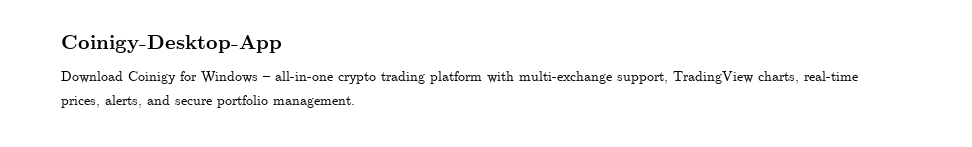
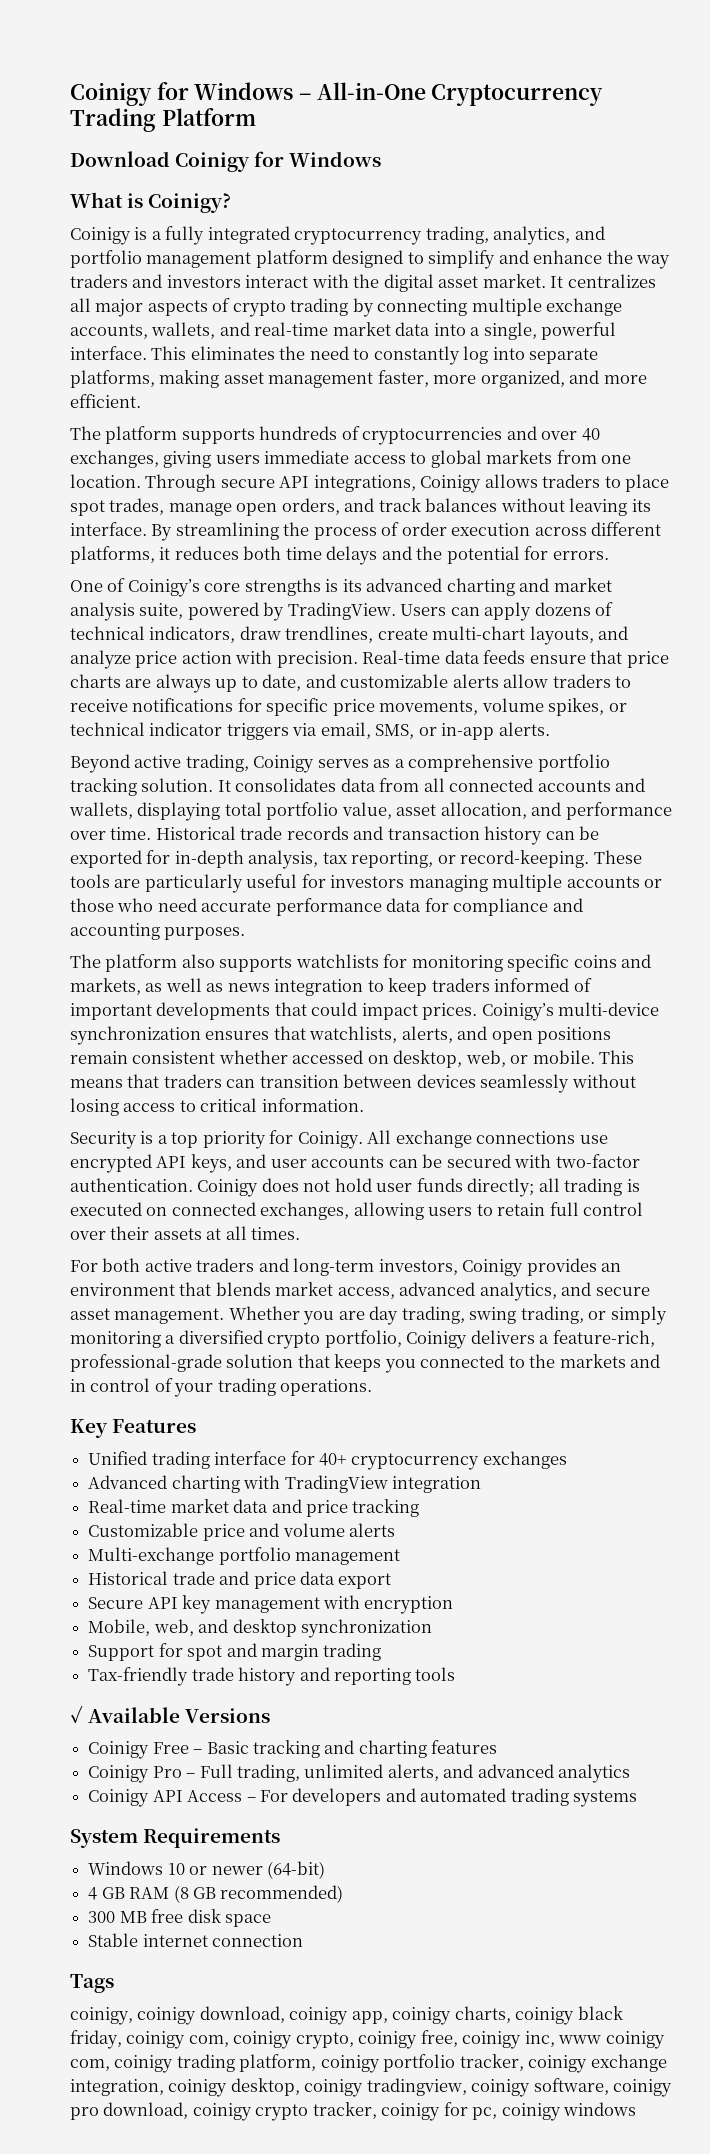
- Coinigy-Desktop-App
- Download Coinigy for Windows – all-in-one crypto trading platform with multi-exchange support, TradingView charts, real-time prices, alerts, and secure portfolio management.
+ Coinigy for Windows – All-in-One Cryptocurrency Trading Platform
+ Download Coinigy for Windows
+ What is Coinigy?
+ Coinigy is a fully integrated cryptocurrency trading, analytics, and portfolio management platform designed to simplify and enhance the way traders and investors interact with the digital asset market. It centralizes all major aspects of crypto trading by connecting multiple exchange accounts, wallets, and real-time market data into a single, powerful interface. This eliminates the need to constantly log into separate platforms, making asset management faster, more organized, and more efficient.
+ The platform supports hundreds of cryptocurrencies and over 40 exchanges, giving users immediate access to global markets from one location. Through secure API integrations, Coinigy allows traders to place spot trades, manage open orders, and track balances without leaving its interface. By streamlining the process of order execution across different platforms, it reduces both time delays and the potential for errors.
+ One of Coinigy’s core strengths is its advanced charting and market analysis suite, powered by TradingView. Users can apply dozens of technical indicators, draw trendlines, create multi-chart layouts, and analyze price action with precision. Real-time data feeds ensure that price charts are always up to date, and customizable alerts allow traders to receive notifications for specific price movements, volume spikes, or technical indicator triggers via email, SMS, or in-app alerts.
+ Beyond active trading, Coinigy serves as a comprehensive portfolio tracking solution. It consolidates data from all connected accounts and wallets, displaying total portfolio value, asset allocation, and performance over time. Historical trade records and transaction history can be exported for in-depth analysis, tax reporting, or record-keeping. These tools are particularly useful for investors managing multiple accounts or those who need accurate performance data for compliance and accounting purposes.
+ The platform also supports watchlists for monitoring specific coins and markets, as well as news integration to keep traders informed of important developments that could impact prices. Coinigy’s multi-device synchronization ensures that watchlists, alerts, and open positions remain consistent whether accessed on desktop, web, or mobile. This means that traders can transition between devices seamlessly without losing access to critical information.
+ Security is a top priority for Coinigy. All exchange connections use encrypted API keys, and user accounts can be secured with two-factor authentication. Coinigy does not hold user funds directly; all trading is executed on connected exchanges, allowing users to retain full control over their assets at all times.
+ For both active traders and long-term investors, Coinigy provides an environment that blends market access, advanced analytics, and secure asset management. Whether you are day trading, swing trading, or simply monitoring a diversified crypto portfolio, Coinigy delivers a feature-rich, professional-grade solution that keeps you connected to the markets and in control of your trading operations.
+ Key Features
+ Unified trading interface for 40+ cryptocurrency exchanges
+ Advanced charting with TradingView integration
+ Real-time market data and price tracking
+ Customizable price and volume alerts
+ Multi-exchange portfolio management
+ Historical trade and price data export
+ Secure API key management with encryption
+ Mobile, web, and desktop synchronization
+ Support for spot and margin trading
+ Tax-friendly trade history and reporting tools
+ ✓ Available Versions
+ Coinigy Free – Basic tracking and charting features
+ Coinigy Pro – Full trading, unlimited alerts, and advanced analytics
+ Coinigy API Access – For developers and automated trading systems
+ System Requirements
+ Windows 10 or newer (64-bit)
+ 4 GB RAM (8 GB recommended)
+ 300 MB free disk space
+ Stable internet connection
+ Tags
+ coinigy, coinigy download, coinigy app, coinigy charts, coinigy black friday, coinigy com, coinigy crypto, coinigy free, coinigy inc, www coinigy com, coinigy trading platform, coinigy portfolio tracker, coinigy exchange integration, coinigy desktop, coinigy tradingview, coinigy software, coinigy pro download, coinigy crypto tracker, coinigy for pc, coinigy windows

